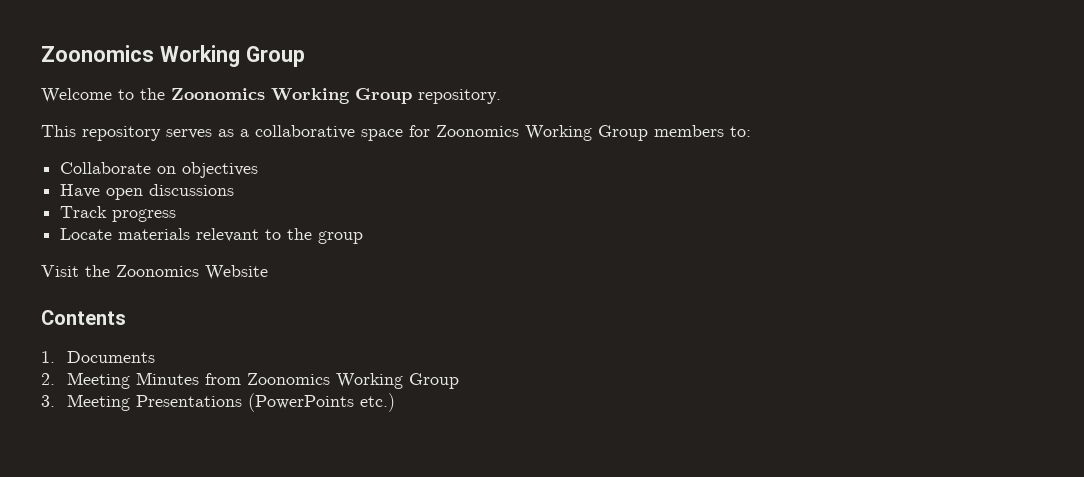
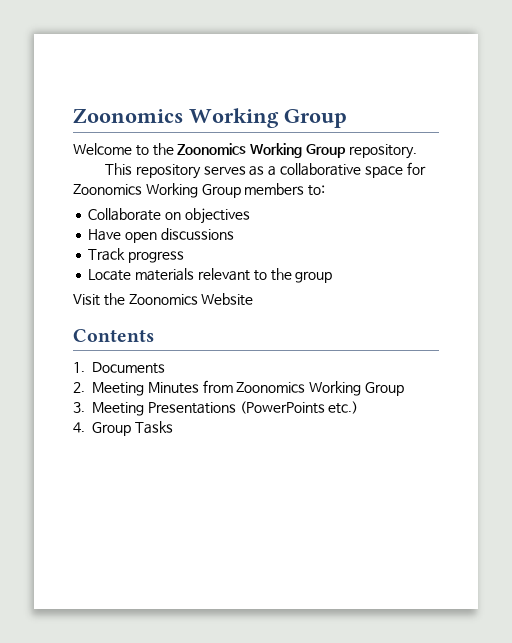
+ 4. Group Tasks

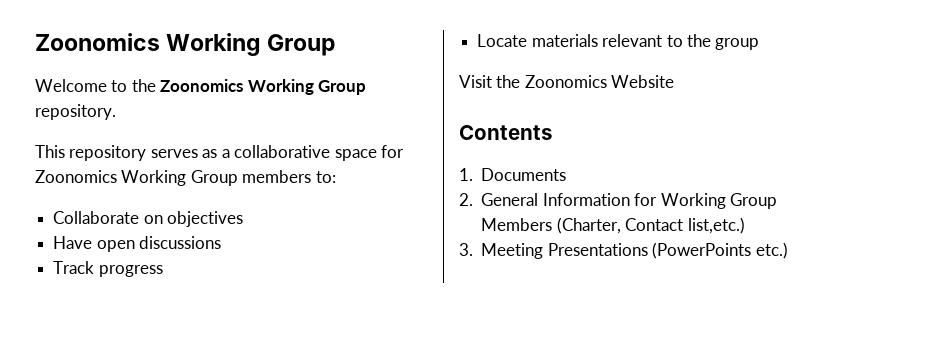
- 2. Meeting Minutes from Zoonomics Working Group
+ 2. General Information for Working Group Members (Charter, Contact list,etc.)
- 4. Group Tasks

